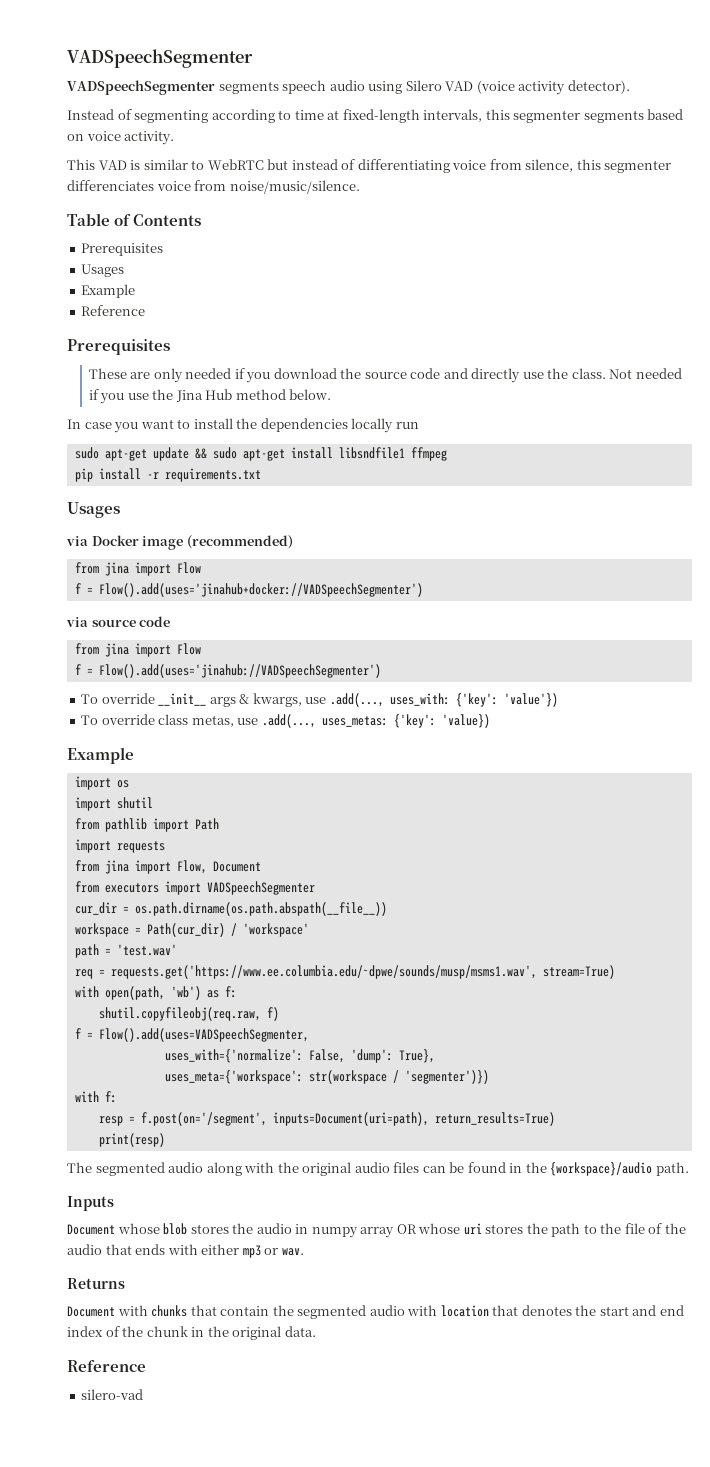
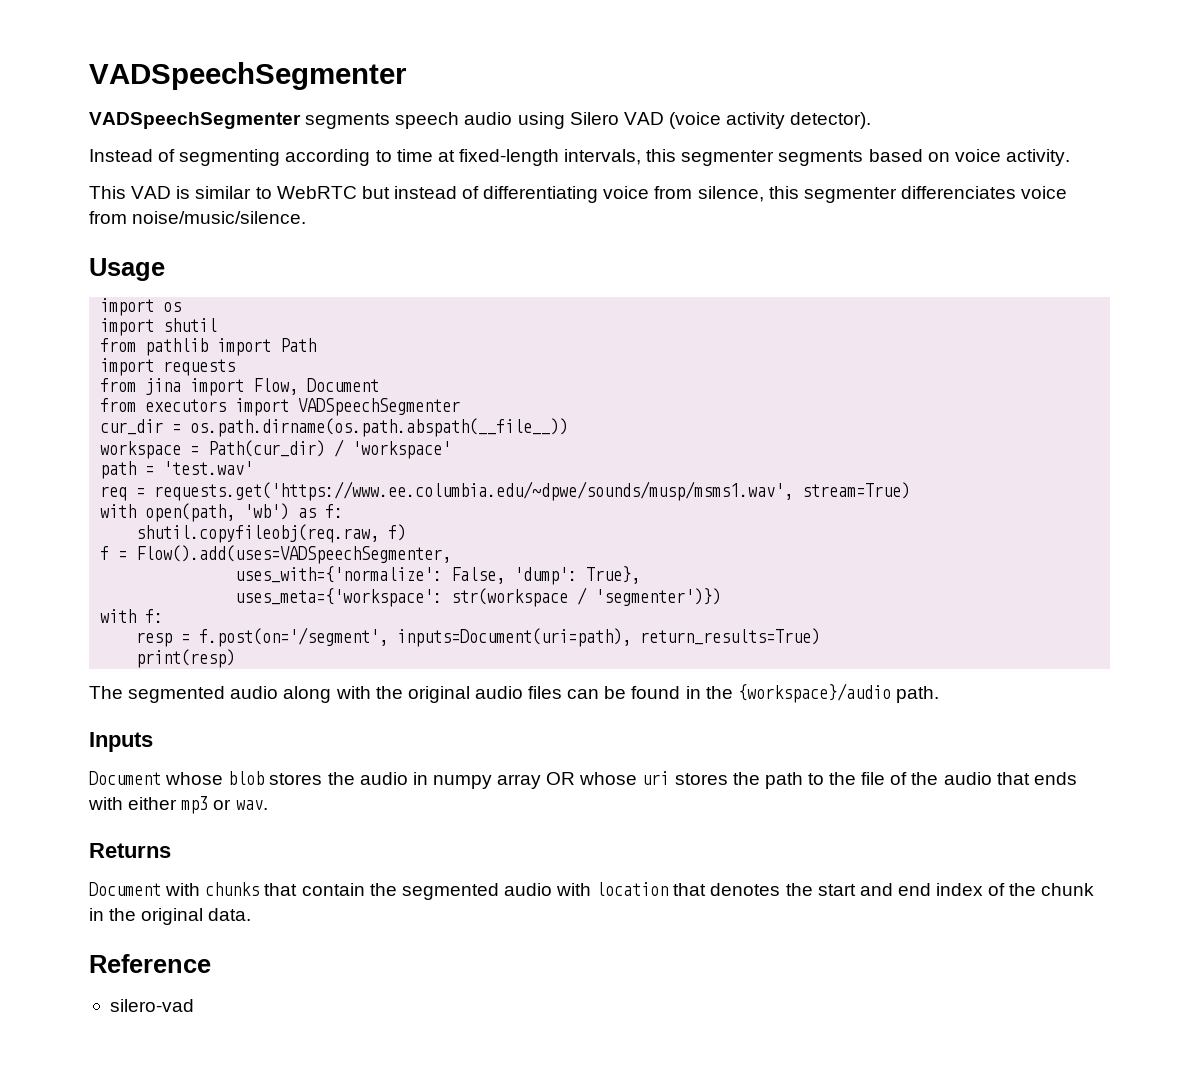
- Table of Contents
- Prerequisites
- Usages
- Example
- Reference
- Prerequisites
- These are only needed if you download the source code and directly use the class. Not needed if you use the Jina Hub method below.
- In case you want to install the dependencies locally run
- sudo apt-get update && sudo apt-get install libsndfile1 ffmpeg
- pip install -r requirements.txt
- Usages
- via Docker image (recommended)
- from jina import Flow
- f = Flow().add(uses='jinahub+docker://VADSpeechSegmenter')
- via source code
- from jina import Flow
- f = Flow().add(uses='jinahub://VADSpeechSegmenter')
- To override __init__ args & kwargs, use .add(..., uses_with: {'key': 'value'})
- To override class metas, use .add(..., uses_metas: {'key': 'value})
- Example
+ Usage

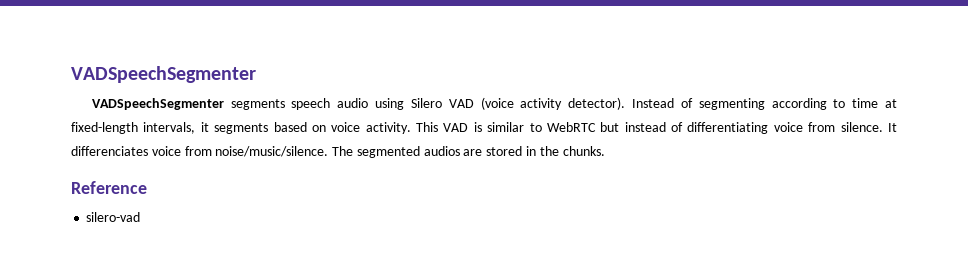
- VADSpeechSegmenter segments speech audio using Silero VAD (voice activity detector).
- Instead of segmenting according to time at fixed-length intervals, this segmenter segments based on voice activity.
- This VAD is similar to WebRTC but instead of differentiating voice from silence, this segmenter differenciates voice from noise/music/silence.
- Usage
- import os
- import shutil
- from pathlib import Path
- import requests
- from jina import Flow, Document
- from executors import VADSpeechSegmenter
- cur_dir = os.path.dirname(os.path.abspath(__file__))
- workspace = Path(cur_dir) / 'workspace'
- path = 'test.wav'
- req = requests.get('https://www.ee.columbia.edu/~dpwe/sounds/musp/msms1.wav', stream=True)
- with open(path, 'wb') as f:
- shutil.copyfileobj(req.raw, f)
- f = Flow().add(uses=VADSpeechSegmenter,
- uses_with={'normalize': False, 'dump': True},
- uses_meta={'workspace': str(workspace / 'segmenter')})
- with f:
- resp = f.post(on='/segment', inputs=Document(uri=path), return_results=True)
- print(resp)
- The segmented audio along with the original audio files can be found in the {workspace}/audio path.
- Inputs
- Document whose blob stores the audio in numpy array OR whose uri stores the path to the file of the audio that ends with either mp3 or wav.
- Returns
- Document with chunks that contain the segmented audio with location that denotes the start and end index of the chunk in the original data.
+ VADSpeechSegmenter segments speech audio using Silero VAD (voice activity detector). Instead of segmenting according to time at fixed-length intervals, it segments based on voice activity. This VAD is similar to WebRTC but instead of differentiating voice from silence. It differenciates voice from noise/music/silence. The segmented audios are stored in the chunks.

